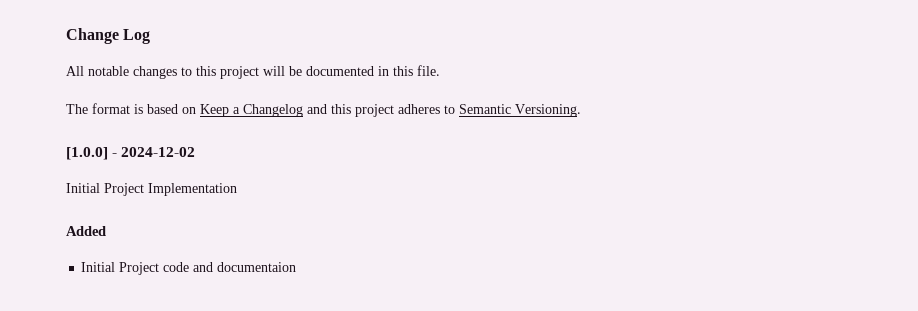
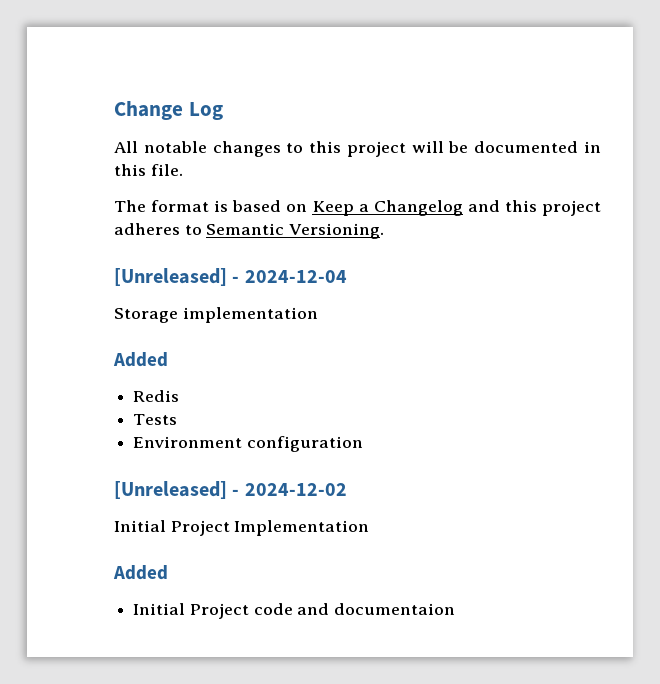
- [1.0.0] - 2024-12-02
+ [Unreleased] - 2024-12-04
+ Storage implementation
+ Added
+ Redis
+ Tests
+ Environment configuration
+ [Unreleased] - 2024-12-02

